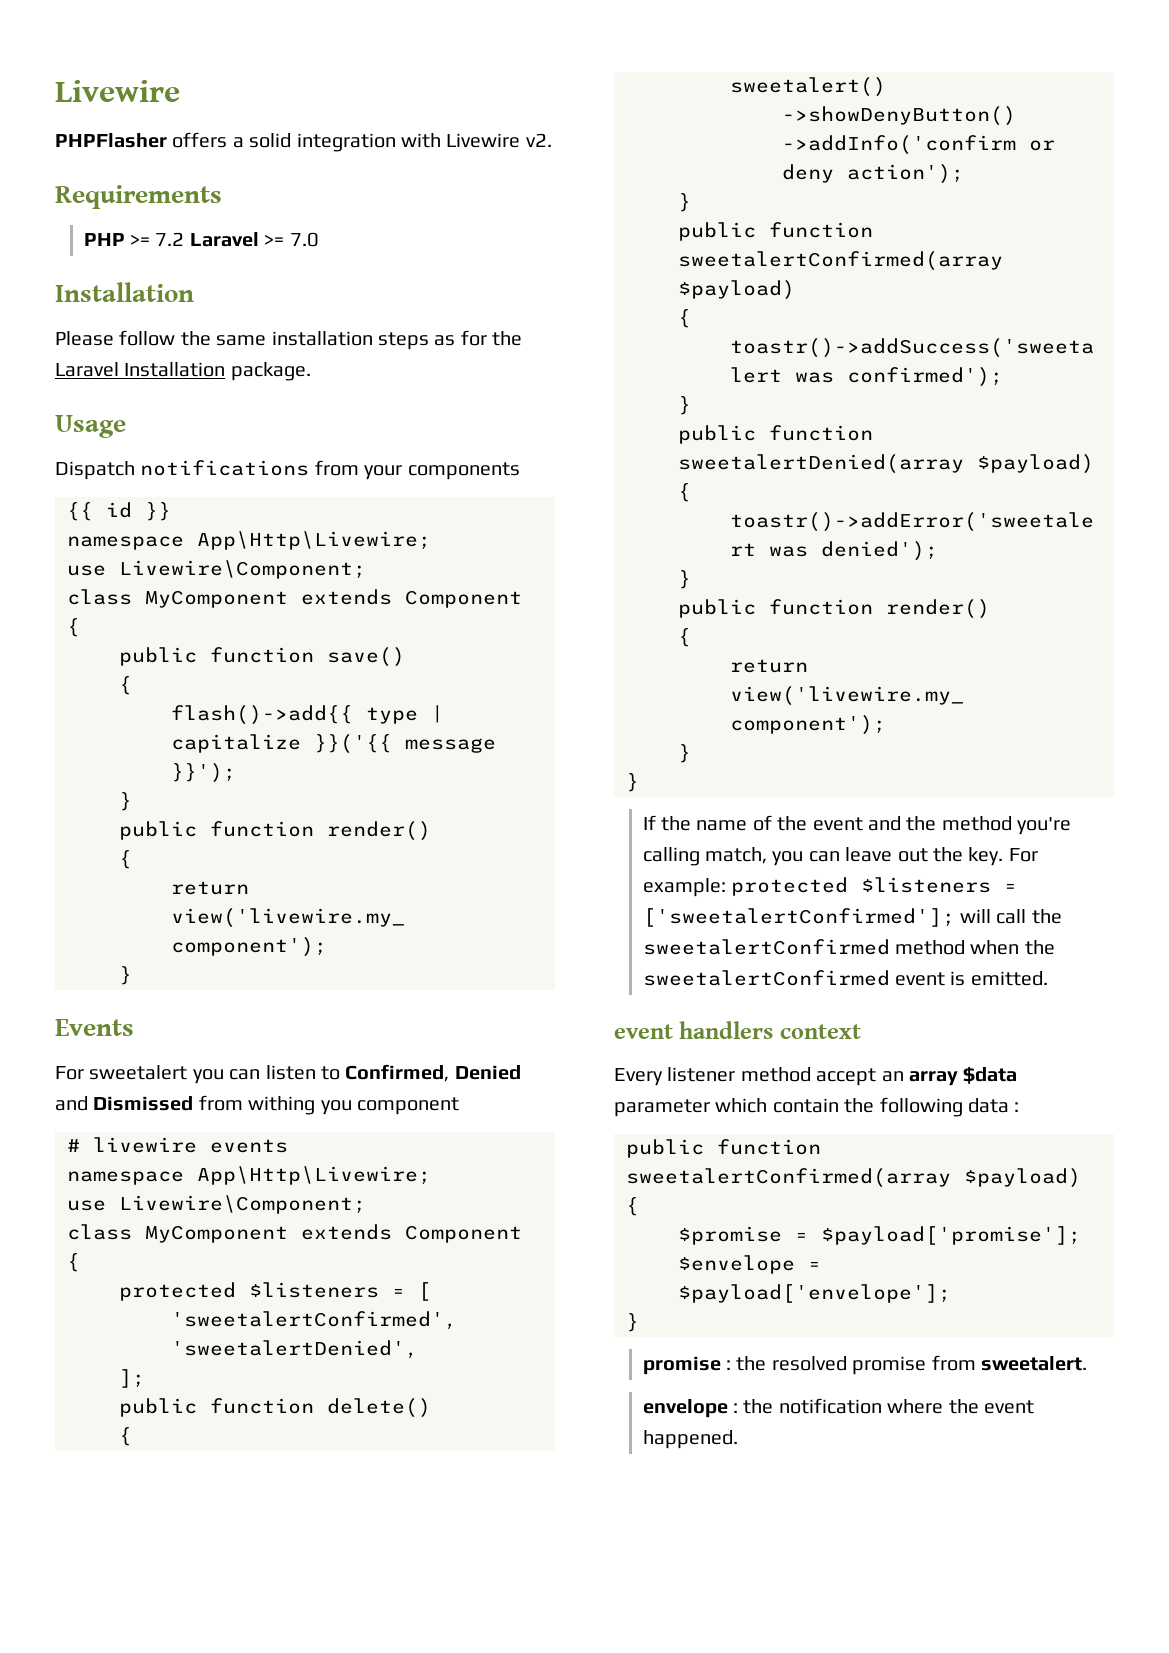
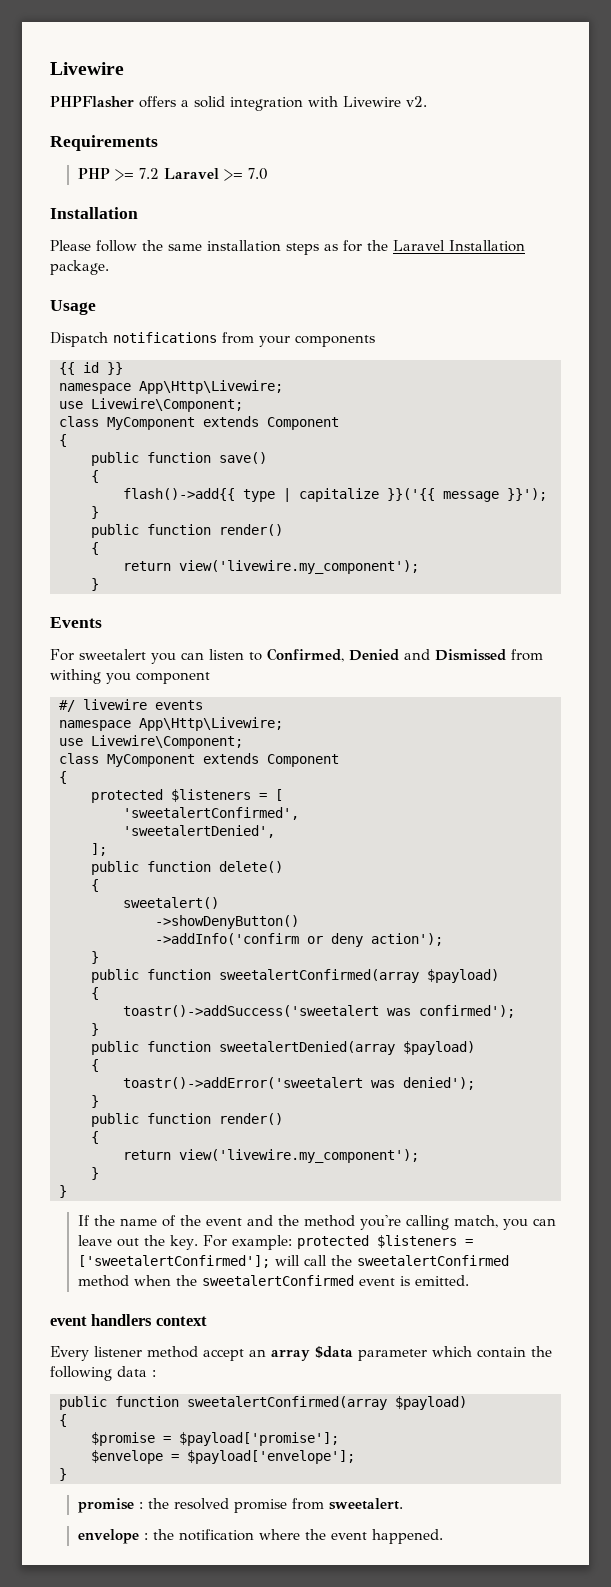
- # livewire events
+ #/ livewire events

